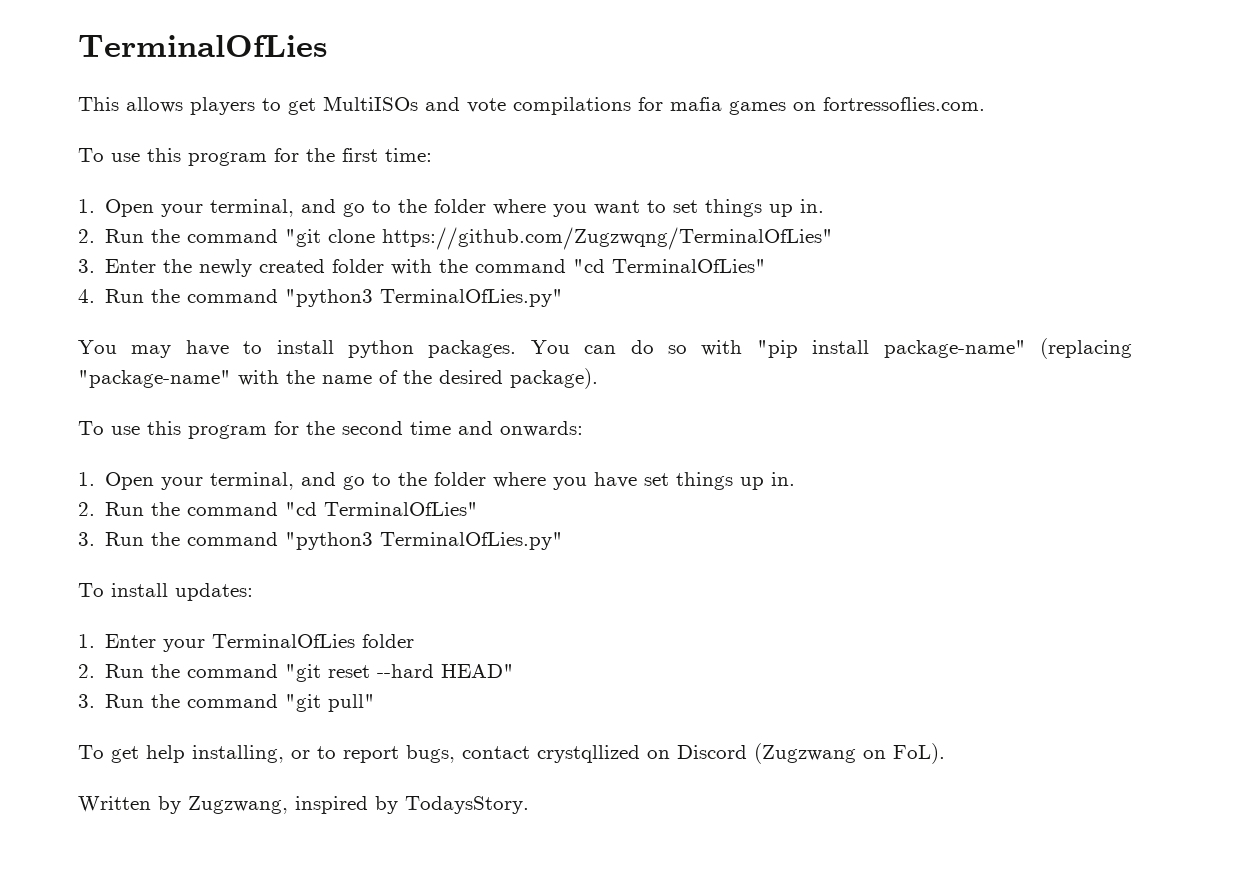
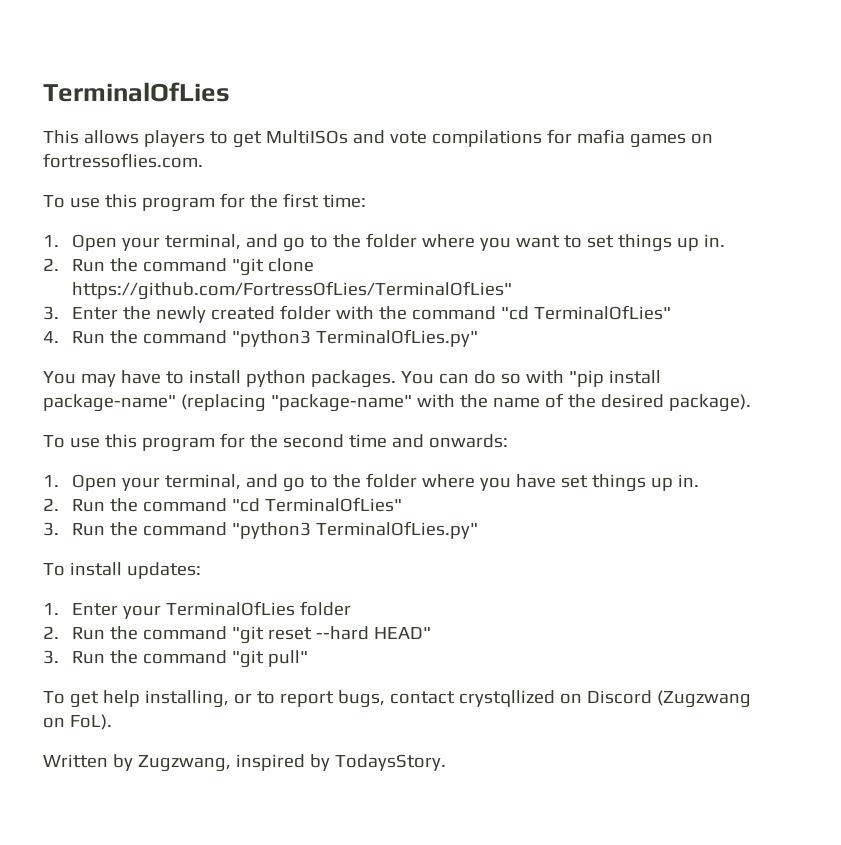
- 2. Run the command "git clone https://github.com/Zugzwqng/TerminalOfLies"
+ 2. Run the command "git clone https://github.com/FortressOfLies/TerminalOfLies"

